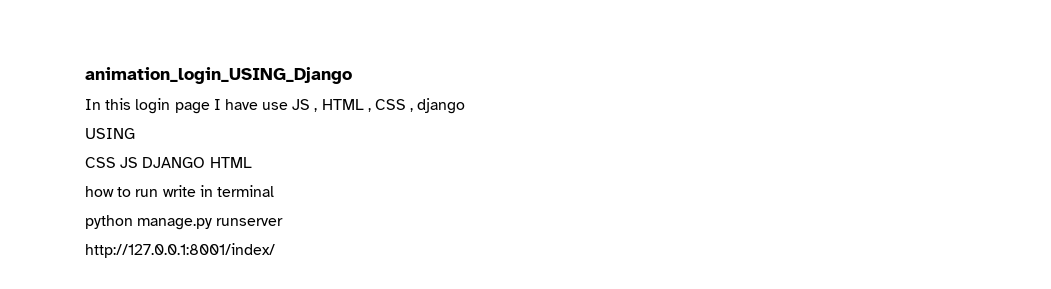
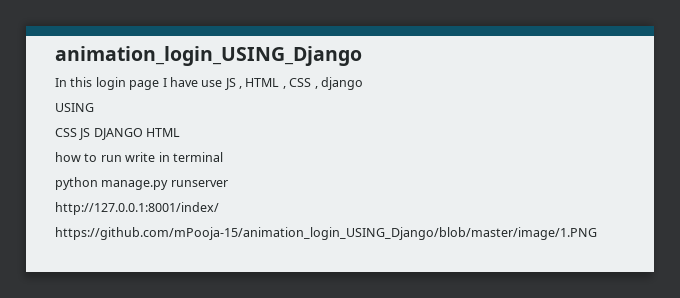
+ https://github.com/mPooja-15/animation_login_USING_Django/blob/master/image/1.PNG

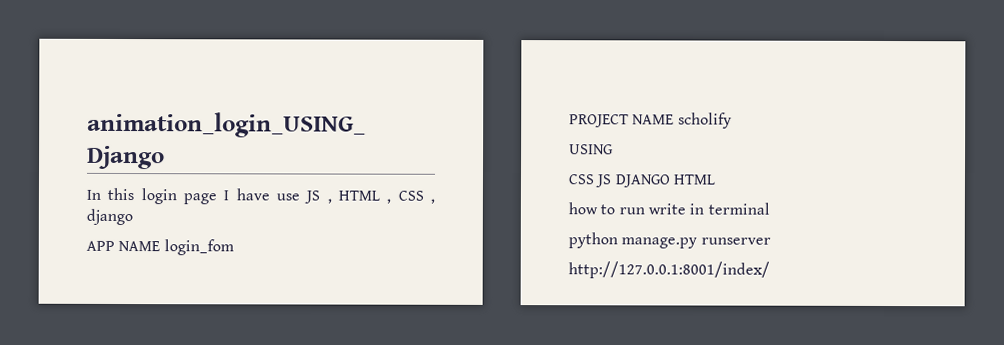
+ APP NAME login_fom
+ PROJECT NAME scholify
- https://github.com/mPooja-15/animation_login_USING_Django/blob/master/image/1.PNG

